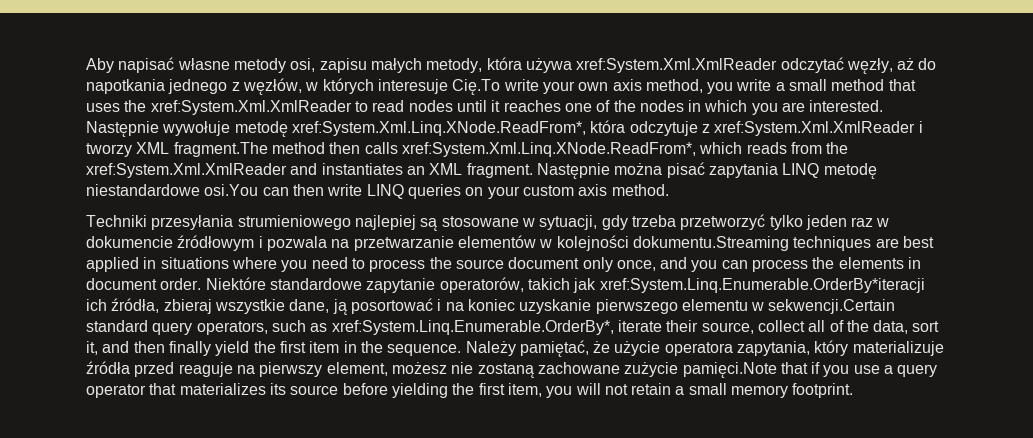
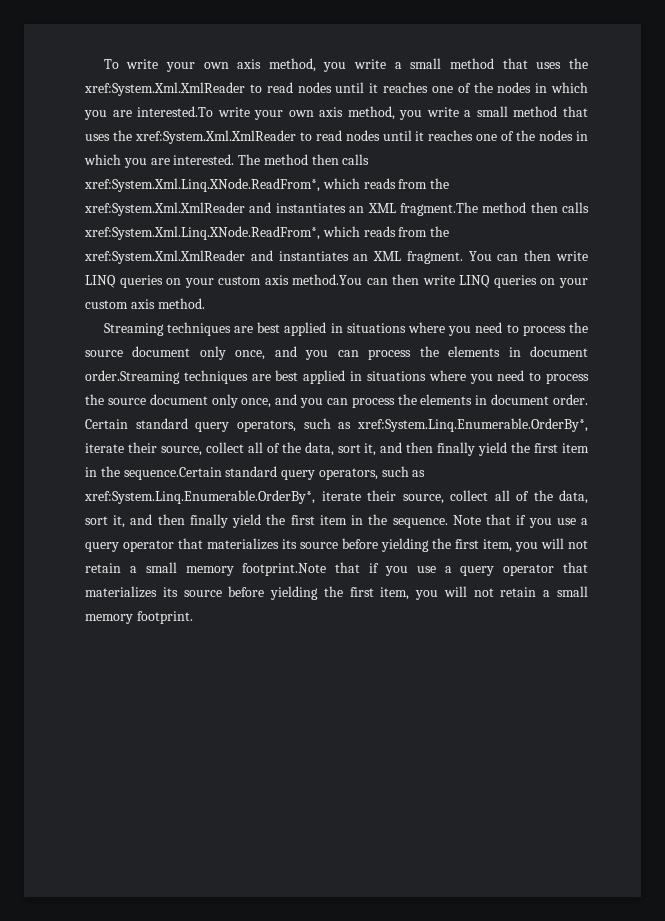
- Aby napisać własne metody osi, zapisu małych metody, która używa xref:System.Xml.XmlReader odczytać węzły, aż do napotkania jednego z węzłów, w których interesuje Cię.To write your own axis method, you write a small method that uses the xref:System.Xml.XmlReader to read nodes until it reaches one of the nodes in which you are interested.
+ To write your own axis method, you write a small method that uses the xref:System.Xml.XmlReader to read nodes until it reaches one of the nodes in which you are interested.To write your own axis method, you write a small method that uses the xref:System.Xml.XmlReader to read nodes until it reaches one of the nodes in which you are interested.
- Następnie wywołuje metodę xref:System.Xml.Linq.XNode.ReadFrom*, która odczytuje z xref:System.Xml.XmlReader i tworzy XML fragment.The method then calls xref:System.Xml.Linq.XNode.ReadFrom*, which reads from the xref:System.Xml.XmlReader and instantiates an XML fragment.
+ The method then calls xref:System.Xml.Linq.XNode.ReadFrom*, which reads from the xref:System.Xml.XmlReader and instantiates an XML fragment.The method then calls xref:System.Xml.Linq.XNode.ReadFrom*, which reads from the xref:System.Xml.XmlReader and instantiates an XML fragment.
- Następnie można pisać zapytania LINQ metodę niestandardowe osi.You can then write LINQ queries on your custom axis method.
+ You can then write LINQ queries on your custom axis method.You can then write LINQ queries on your custom axis method.
- Techniki przesyłania strumieniowego najlepiej są stosowane w sytuacji, gdy trzeba przetworzyć tylko jeden raz w dokumencie źródłowym i pozwala na przetwarzanie elementów w kolejności dokumentu.Streaming techniques are best applied in situations where you need to process the source document only once, and you can process the elements in document order.
+ Streaming techniques are best applied in situations where you need to process the source document only once, and you can process the elements in document order.Streaming techniques are best applied in situations where you need to process the source document only once, and you can process the elements in document order.
- Niektóre standardowe zapytanie operatorów, takich jak xref:System.Linq.Enumerable.OrderBy*iteracji ich źródła, zbieraj wszystkie dane, ją posortować i na koniec uzyskanie pierwszego elementu w sekwencji.Certain standard query operators, such as xref:System.Linq.Enumerable.OrderBy*, iterate their source, collect all of the data, sort it, and then finally yield the first item in the sequence.
+ Certain standard query operators, such as xref:System.Linq.Enumerable.OrderBy*, iterate their source, collect all of the data, sort it, and then finally yield the first item in the sequence.Certain standard query operators, such as xref:System.Linq.Enumerable.OrderBy*, iterate their source, collect all of the data, sort it, and then finally yield the first item in the sequence.
- Należy pamiętać, że użycie operatora zapytania, który materializuje źródła przed reaguje na pierwszy element, możesz nie zostaną zachowane zużycie pamięci.Note that if you use a query operator that materializes its source before yielding the first item, you will not retain a small memory footprint.
+ Note that if you use a query operator that materializes its source before yielding the first item, you will not retain a small memory footprint.Note that if you use a query operator that materializes its source before yielding the first item, you will not retain a small memory footprint.

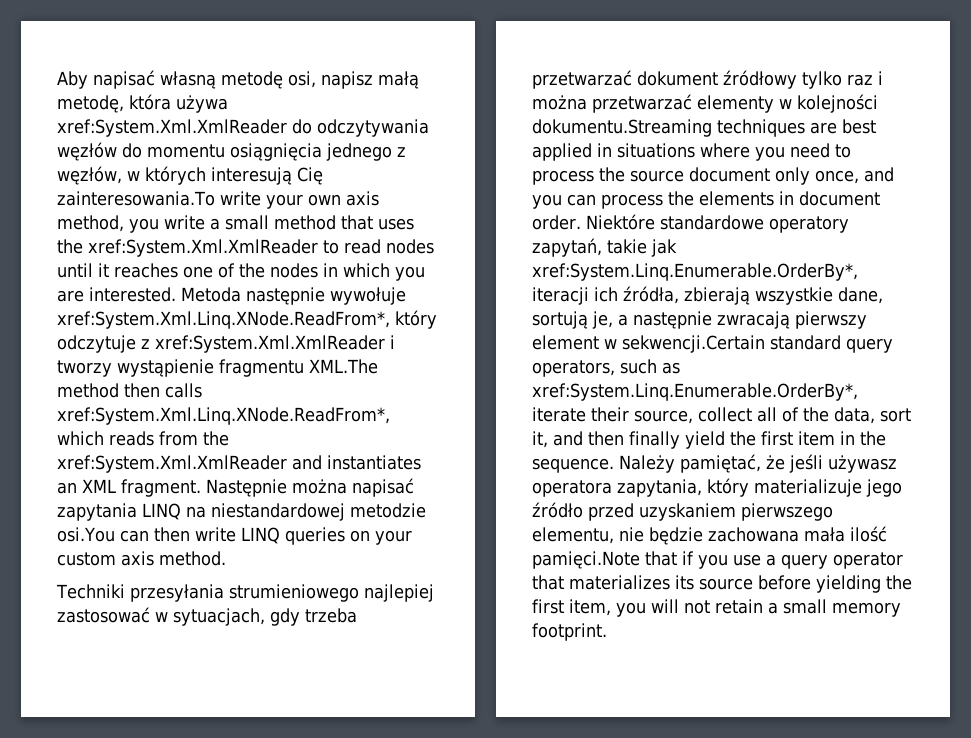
- To write your own axis method, you write a small method that uses the xref:System.Xml.XmlReader to read nodes until it reaches one of the nodes in which you are interested.To write your own axis method, you write a small method that uses the xref:System.Xml.XmlReader to read nodes until it reaches one of the nodes in which you are interested.
+ Aby napisać własną metodę osi, napisz małą metodę, która używa xref:System.Xml.XmlReader do odczytywania węzłów do momentu osiągnięcia jednego z węzłów, w których interesują Cię zainteresowania.To write your own axis method, you write a small method that uses the xref:System.Xml.XmlReader to read nodes until it reaches one of the nodes in which you are interested.
- The method then calls xref:System.Xml.Linq.XNode.ReadFrom*, which reads from the xref:System.Xml.XmlReader and instantiates an XML fragment.The method then calls xref:System.Xml.Linq.XNode.ReadFrom*, which reads from the xref:System.Xml.XmlReader and instantiates an XML fragment.
+ Metoda następnie wywołuje xref:System.Xml.Linq.XNode.ReadFrom*, który odczytuje z xref:System.Xml.XmlReader i tworzy wystąpienie fragmentu XML.The method then calls xref:System.Xml.Linq.XNode.ReadFrom*, which reads from the xref:System.Xml.XmlReader and instantiates an XML fragment.
- You can then write LINQ queries on your custom axis method.You can then write LINQ queries on your custom axis method.
+ Następnie można napisać zapytania LINQ na niestandardowej metodzie osi.You can then write LINQ queries on your custom axis method.
- Streaming techniques are best applied in situations where you need to process the source document only once, and you can process the elements in document order.Streaming techniques are best applied in situations where you need to process the source document only once, and you can process the elements in document order.
+ Techniki przesyłania strumieniowego najlepiej zastosować w sytuacjach, gdy trzeba przetwarzać dokument źródłowy tylko raz i można przetwarzać elementy w kolejności dokumentu.Streaming techniques are best applied in situations where you need to process the source document only once, and you can process the elements in document order.
- Certain standard query operators, such as xref:System.Linq.Enumerable.OrderBy*, iterate their source, collect all of the data, sort it, and then finally yield the first item in the sequence.Certain standard query operators, such as xref:System.Linq.Enumerable.OrderBy*, iterate their source, collect all of the data, sort it, and then finally yield the first item in the sequence.
+ Niektóre standardowe operatory zapytań, takie jak xref:System.Linq.Enumerable.OrderBy*, iteracji ich źródła, zbierają wszystkie dane, sortują je, a następnie zwracają pierwszy element w sekwencji.Certain standard query operators, such as xref:System.Linq.Enumerable.OrderBy*, iterate their source, collect all of the data, sort it, and then finally yield the first item in the sequence.
- Note that if you use a query operator that materializes its source before yielding the first item, you will not retain a small memory footprint.Note that if you use a query operator that materializes its source before yielding the first item, you will not retain a small memory footprint.
+ Należy pamiętać, że jeśli używasz operatora zapytania, który materializuje jego źródło przed uzyskaniem pierwszego elementu, nie będzie zachowana mała ilość pamięci.Note that if you use a query operator that materializes its source before yielding the first item, you will not retain a small memory footprint.

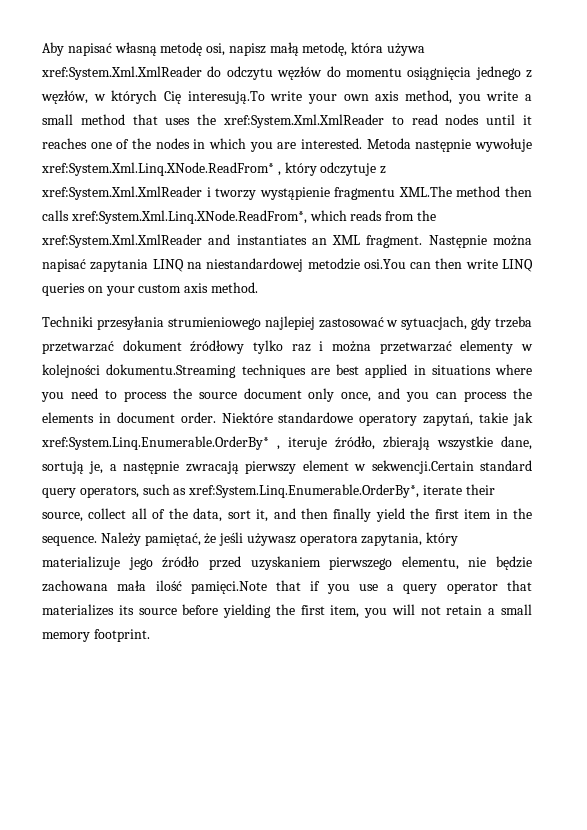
- Aby napisać własną metodę osi, napisz małą metodę, która używa xref:System.Xml.XmlReader do odczytywania węzłów do momentu osiągnięcia jednego z węzłów, w których interesują Cię zainteresowania.To write your own axis method, you write a small method that uses the xref:System.Xml.XmlReader to read nodes until it reaches one of the nodes in which you are interested.
+ Aby napisać własną metodę osi, napisz małą metodę, która używa xref:System.Xml.XmlReader do odczytu węzłów do momentu osiągnięcia jednego z węzłów, w których Cię interesują.To write your own axis method, you write a small method that uses the xref:System.Xml.XmlReader to read nodes until it reaches one of the nodes in which you are interested.
- Metoda następnie wywołuje xref:System.Xml.Linq.XNode.ReadFrom*, który odczytuje z xref:System.Xml.XmlReader i tworzy wystąpienie fragmentu XML.The method then calls xref:System.Xml.Linq.XNode.ReadFrom*, which reads from the xref:System.Xml.XmlReader and instantiates an XML fragment.
+ Metoda następnie wywołuje xref:System.Xml.Linq.XNode.ReadFrom* , który odczytuje z xref:System.Xml.XmlReader i tworzy wystąpienie fragmentu XML.The method then calls xref:System.Xml.Linq.XNode.ReadFrom*, which reads from the xref:System.Xml.XmlReader and instantiates an XML fragment.
- Niektóre standardowe operatory zapytań, takie jak xref:System.Linq.Enumerable.OrderBy*, iteracji ich źródła, zbierają wszystkie dane, sortują je, a następnie zwracają pierwszy element w sekwencji.Certain standard query operators, such as xref:System.Linq.Enumerable.OrderBy*, iterate their source, collect all of the data, sort it, and then finally yield the first item in the sequence.
+ Niektóre standardowe operatory zapytań, takie jak xref:System.Linq.Enumerable.OrderBy* , iteruje źródło, zbierają wszystkie dane, sortują je, a następnie zwracają pierwszy element w sekwencji.Certain standard query operators, such as xref:System.Linq.Enumerable.OrderBy*, iterate their source, collect all of the data, sort it, and then finally yield the first item in the sequence.

